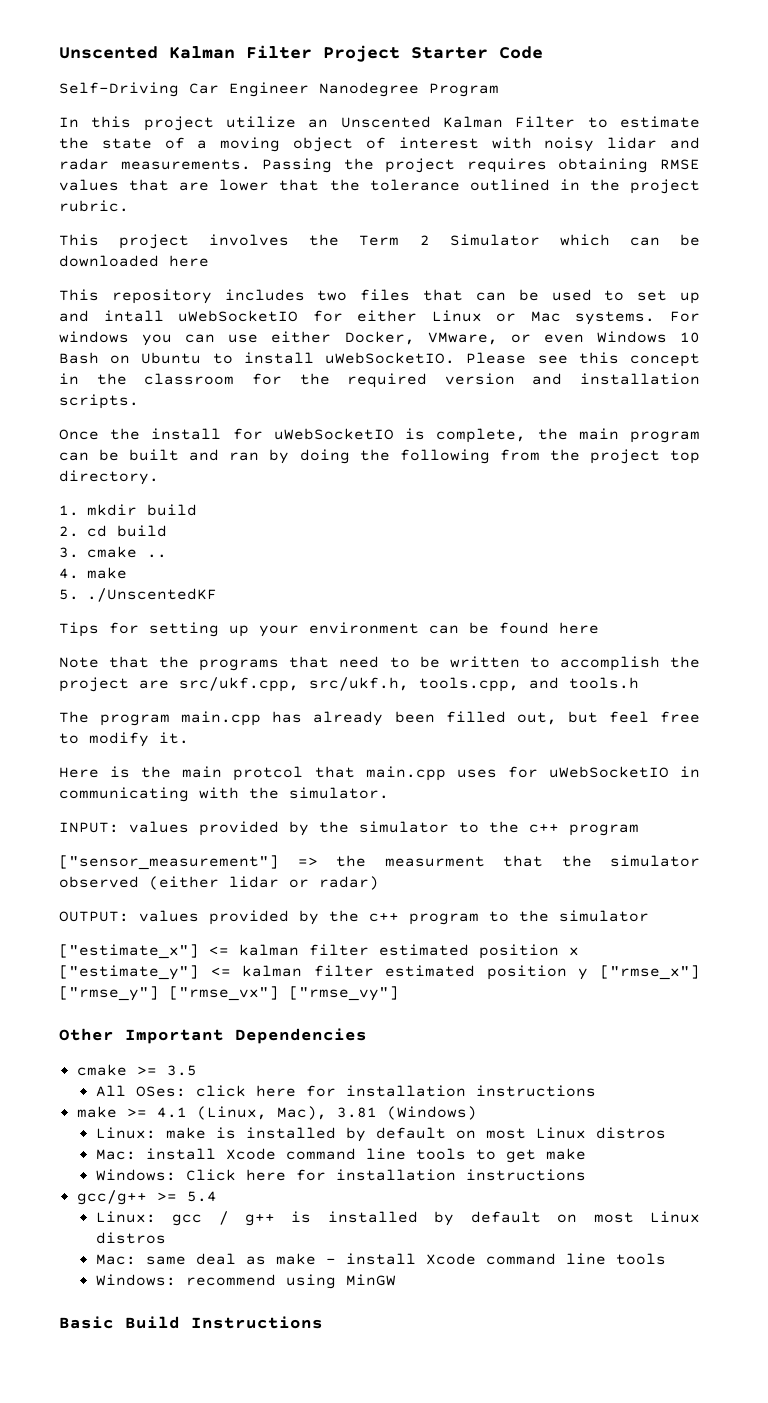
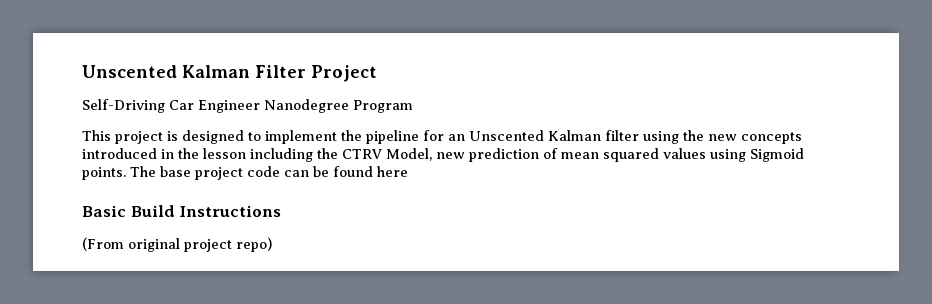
- Unscented Kalman Filter Project Starter Code
+ Unscented Kalman Filter Project
- In this project utilize an Unscented Kalman Filter to estimate the state of a moving object of interest with noisy lidar and radar measurements. Passing the project requires obtaining RMSE values that are lower that the tolerance outlined in the project rubric.
- This project involves the Term 2 Simulator which can be downloaded here
- This repository includes two files that can be used to set up and intall uWebSocketIO for either Linux or Mac systems. For windows you can use either Docker, VMware, or even Windows 10 Bash on Ubuntu to install uWebSocketIO. Please see this concept in the classroom for the required version and installation scripts.
- Once the install for uWebSocketIO is complete, the main program can be built and ran by doing the following from the project top directory.
- 1. mkdir build
- 2. cd build
- 3. cmake ..
- 4. make
- 5. ./UnscentedKF
- Tips for setting up your environment can be found here
- Note that the programs that need to be written to accomplish the project are src/ukf.cpp, src/ukf.h, tools.cpp, and tools.h
- The program main.cpp has already been filled out, but feel free to modify it.
- Here is the main protcol that main.cpp uses for uWebSocketIO in communicating with the simulator.
- INPUT: values provided by the simulator to the c++ program
- ["sensor_measurement"] => the measurment that the simulator observed (either lidar or radar)
- OUTPUT: values provided by the c++ program to the simulator
- ["estimate_x"] <= kalman filter estimated position x ["estimate_y"] <= kalman filter estimated position y ["rmse_x"] ["rmse_y"] ["rmse_vx"] ["rmse_vy"]
- Other Important Dependencies
- cmake >= 3.5
- All OSes: click here for installation instructions
- make >= 4.1 (Linux, Mac), 3.81 (Windows)
- Linux: make is installed by default on most Linux distros
- Mac: install Xcode command line tools to get make
- Windows: Click here for installation instructions
- gcc/g++ >= 5.4
- Linux: gcc / g++ is installed by default on most Linux distros
- Mac: same deal as make - install Xcode command line tools
- Windows: recommend using MinGW
+ This project is designed to implement the pipeline for an Unscented Kalman filter using the new concepts introduced in the lesson including the CTRV Model, new prediction of mean squared values using Sigmoid points. The base project code can be found here
+ (From original project repo)

